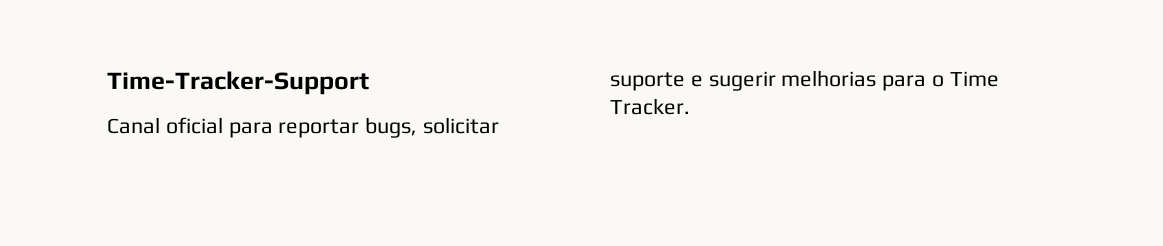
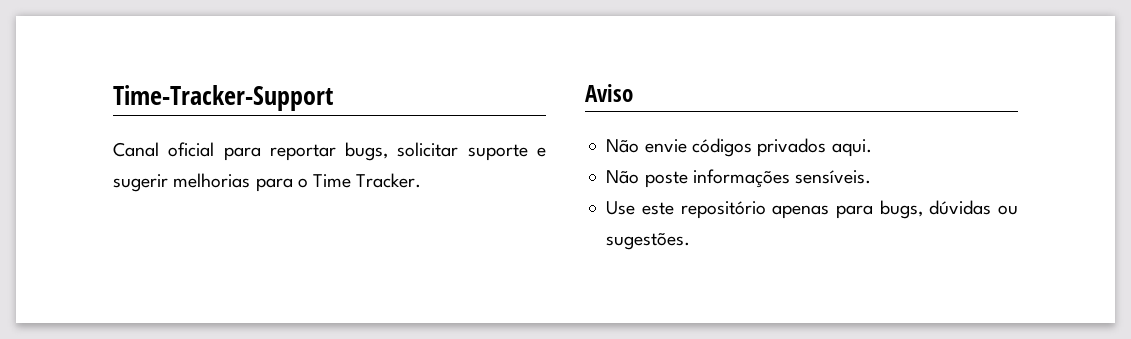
+ Aviso
+ Não envie códigos privados aqui.
+ Não poste informações sensíveis.
+ Use este repositório apenas para bugs, dúvidas ou sugestões.

